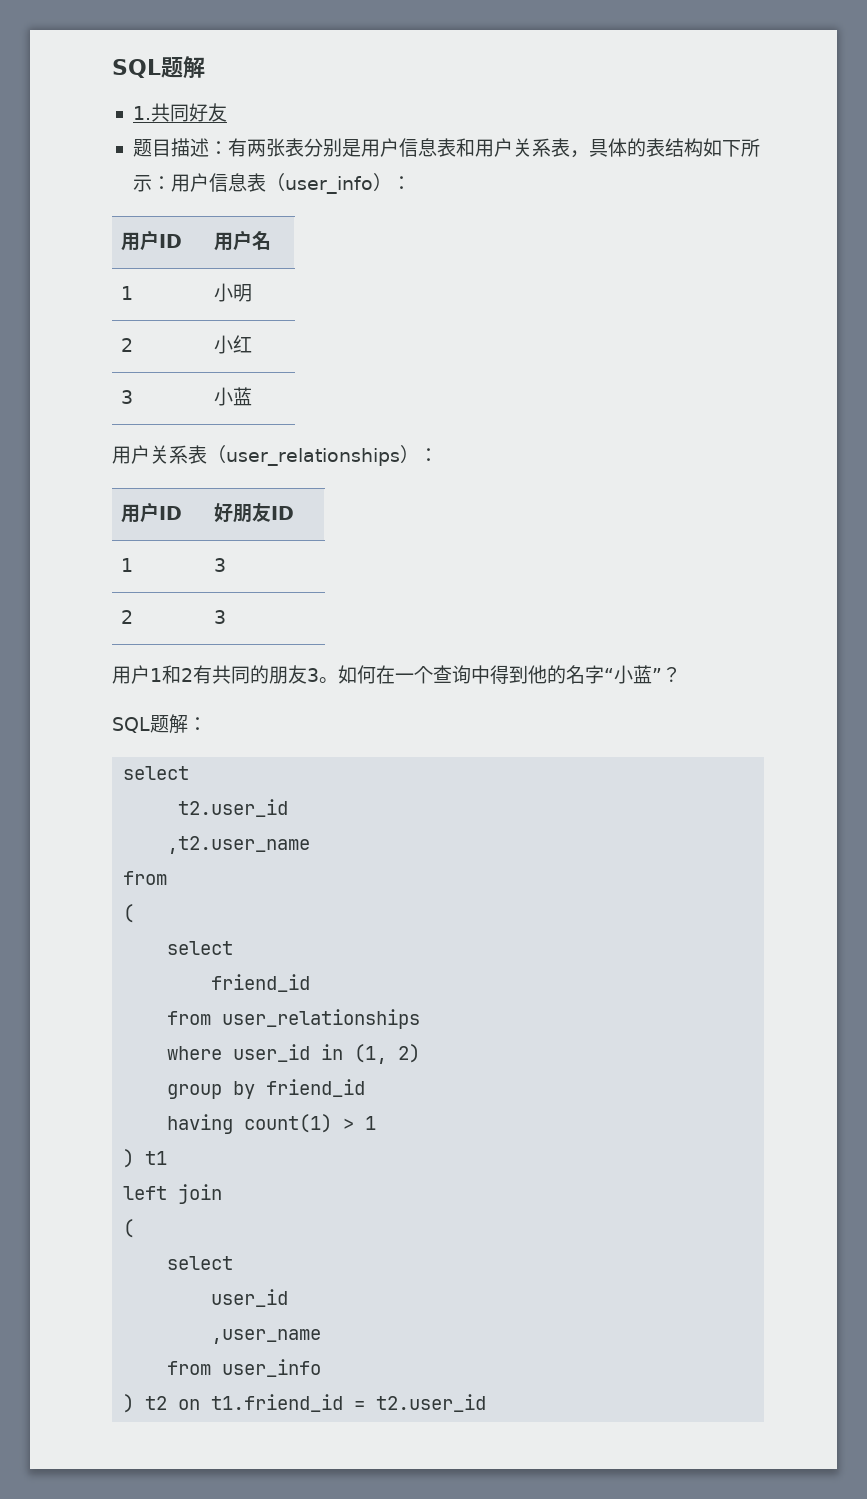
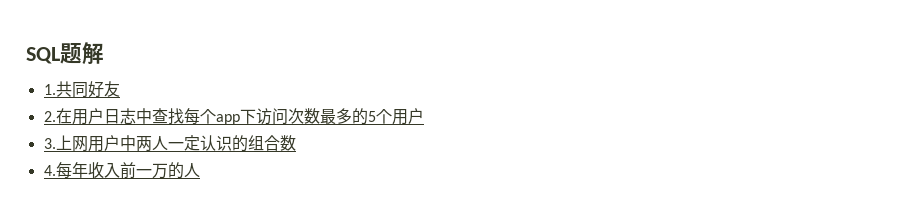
- 题目描述：有两张表分别是用户信息表和用户关系表，具体的表结构如下所示：用户信息表（user_info）：
- 用户ID | 用户名
- 1 | 小明
- 2 | 小红
- 3 | 小蓝
- 用户关系表（user_relationships）：
- 用户ID | 好朋友ID
- 1 | 3
- 2 | 3
- 用户1和2有共同的朋友3。如何在一个查询中得到他的名字“小蓝”？
- SQL题解：
- select
- t2.user_id
- ,t2.user_name
- from
- (
- select
- friend_id
- from user_relationships
- where user_id in (1, 2)
- group by friend_id
- having count(1) > 1
- ) t1
- left join
- (
- select
- user_id
- ,user_name
- from user_info
- ) t2 on t1.friend_id = t2.user_id
+ 2.在用户日志中查找每个app下访问次数最多的5个用户
+ 3.上网用户中两人一定认识的组合数
+ 4.每年收入前一万的人

